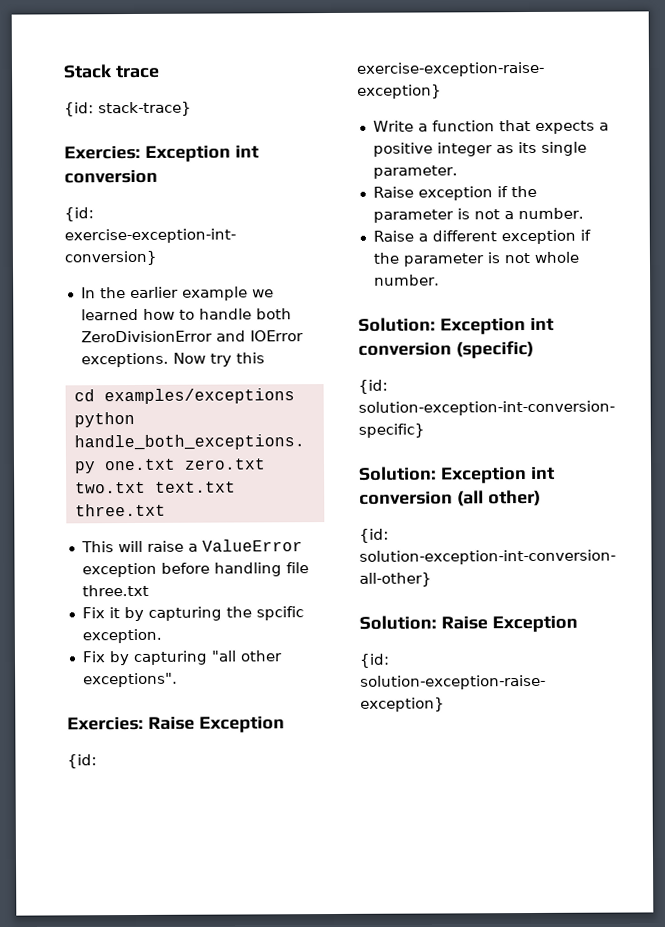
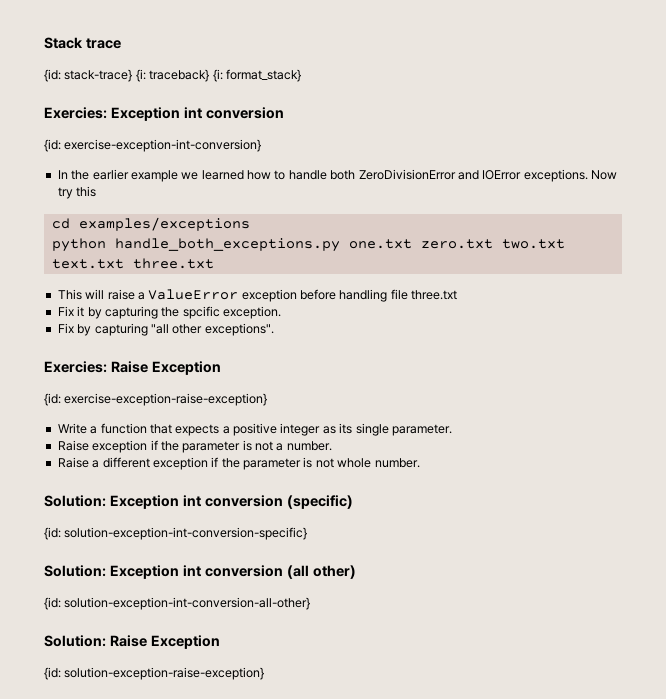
- {id: stack-trace}
+ {id: stack-trace} {i: traceback} {i: format_stack}

